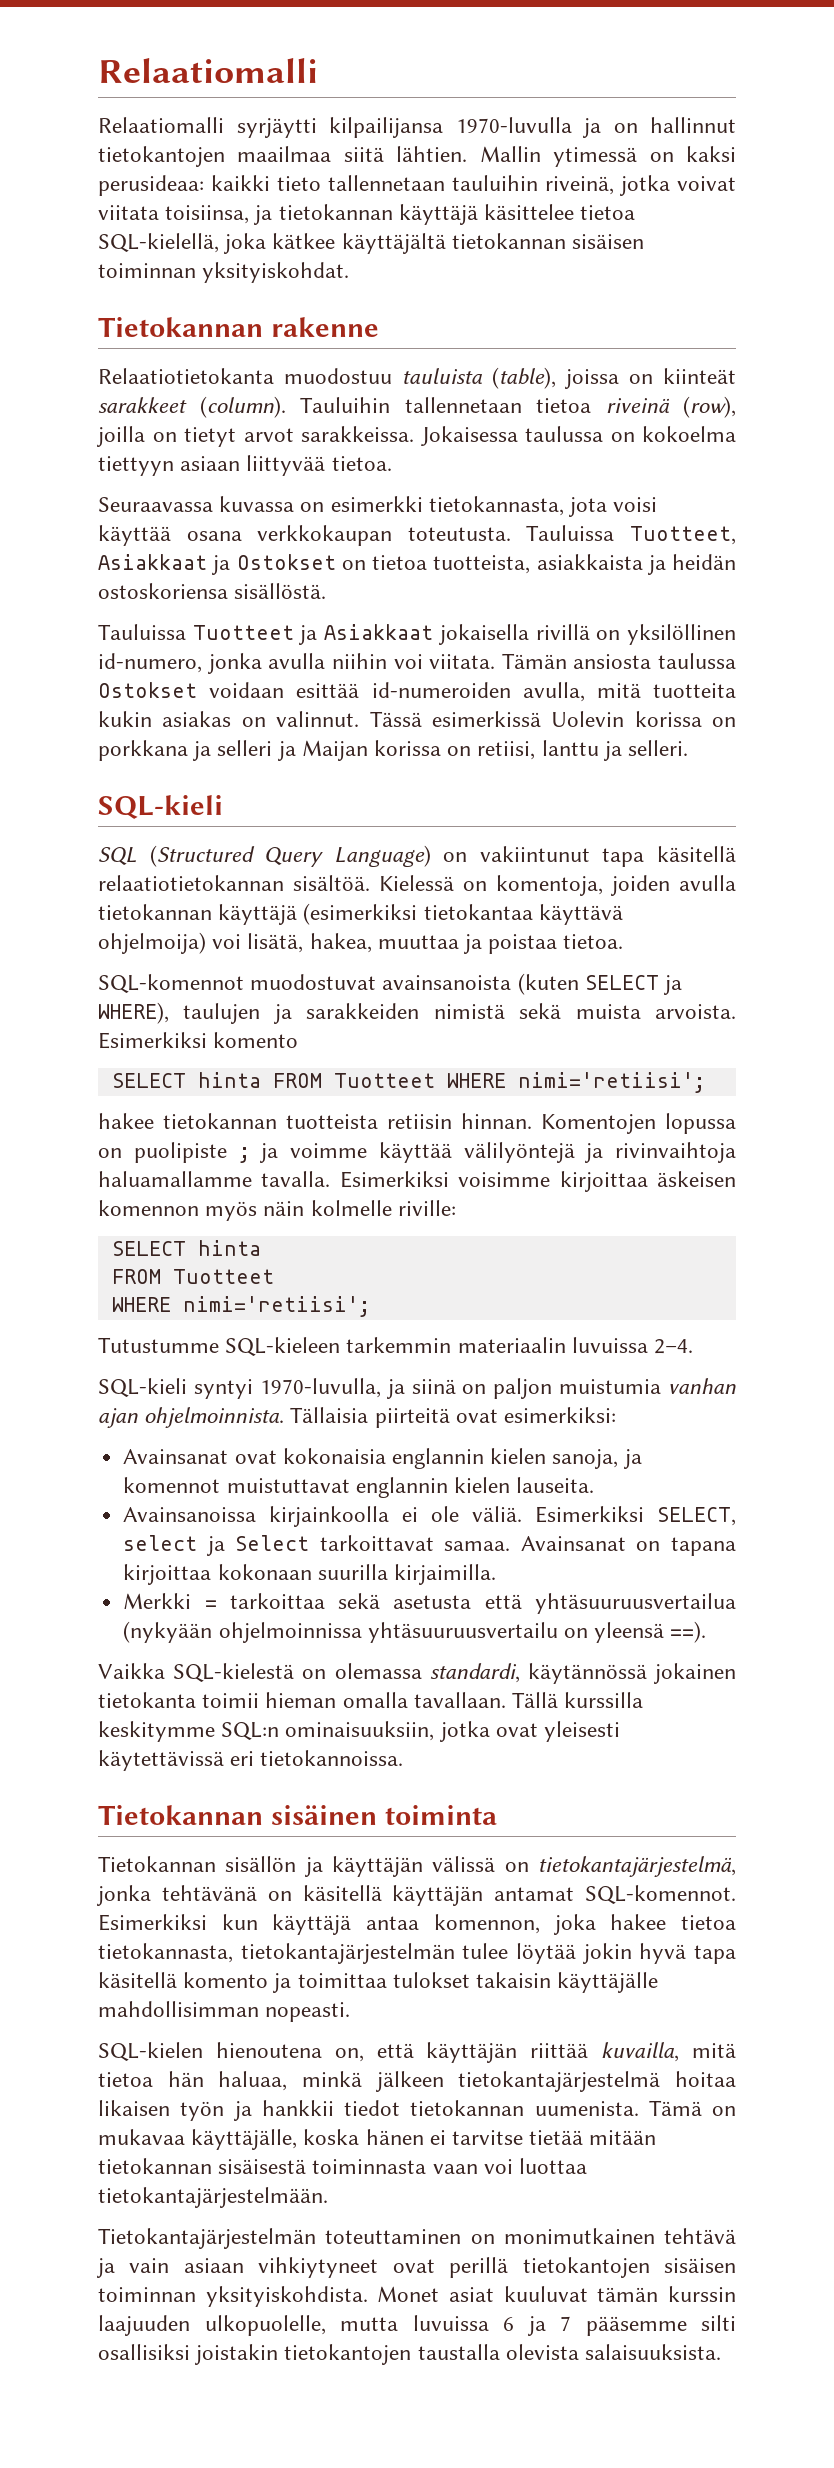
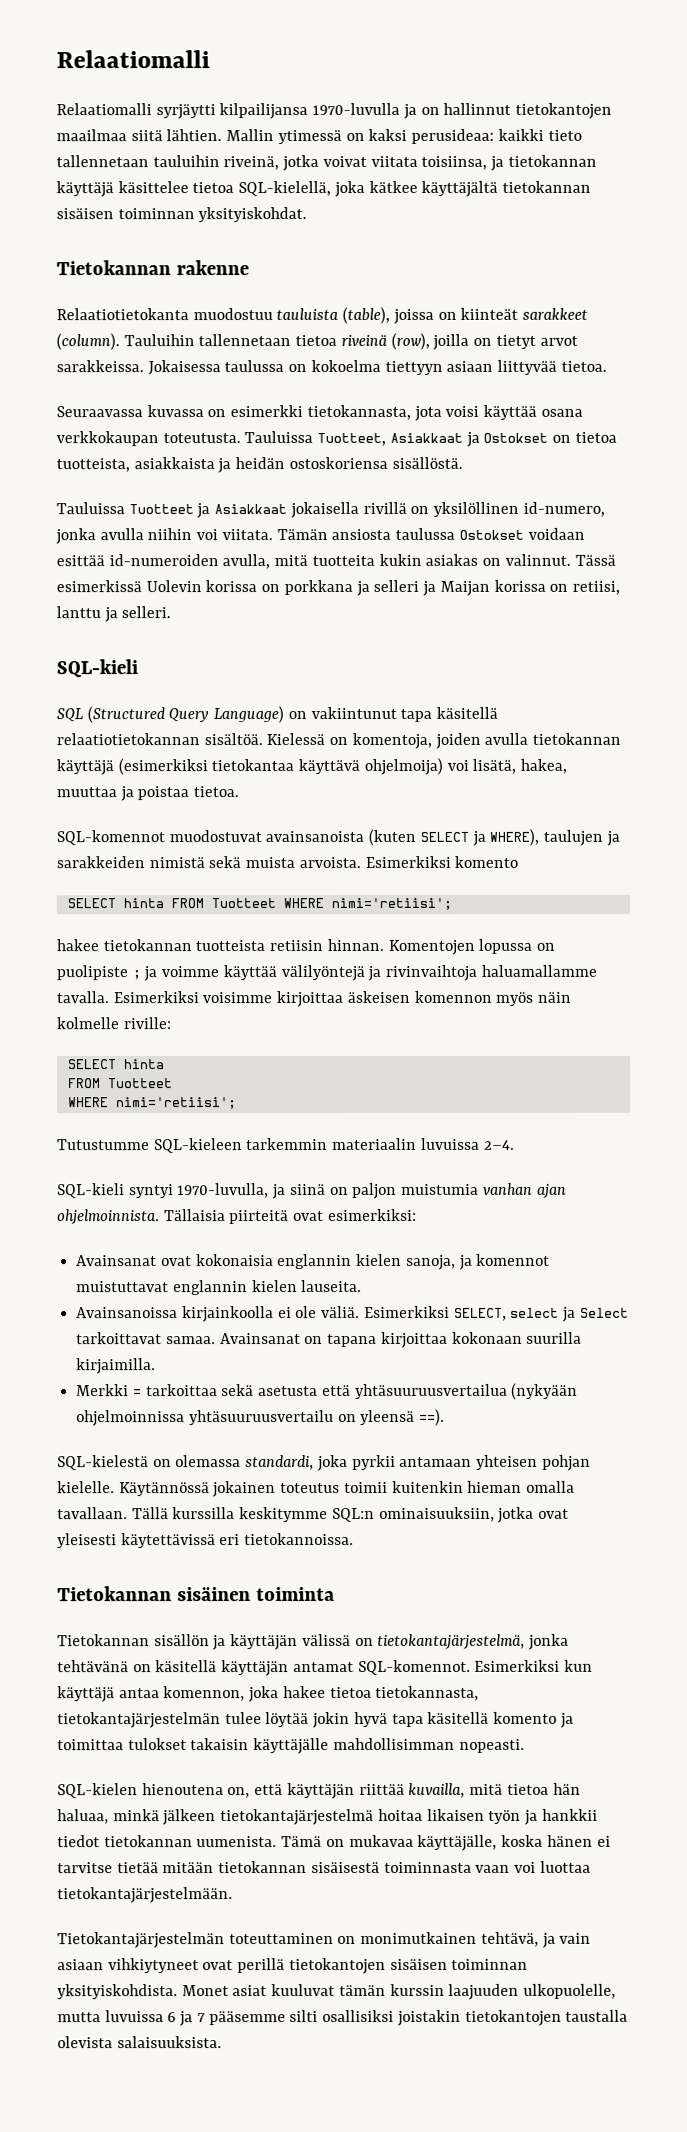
- Vaikka SQL-kielestä on olemassa standardi, käytännössä jokainen tietokanta toimii hieman omalla tavallaan.
+ SQL-kielestä on olemassa standardi, joka pyrkii antamaan yhteisen pohjan kielelle. Käytännössä jokainen toteutus toimii kuitenkin hieman omalla tavallaan.
- Tietokantajärjestelmän toteuttaminen on monimutkainen tehtävä ja vain asiaan vihkiytyneet ovat perillä tietokantojen sisäisen toiminnan yksityiskohdista.
+ Tietokantajärjestelmän toteuttaminen on monimutkainen tehtävä, ja vain asiaan vihkiytyneet ovat perillä tietokantojen sisäisen toiminnan yksityiskohdista.

